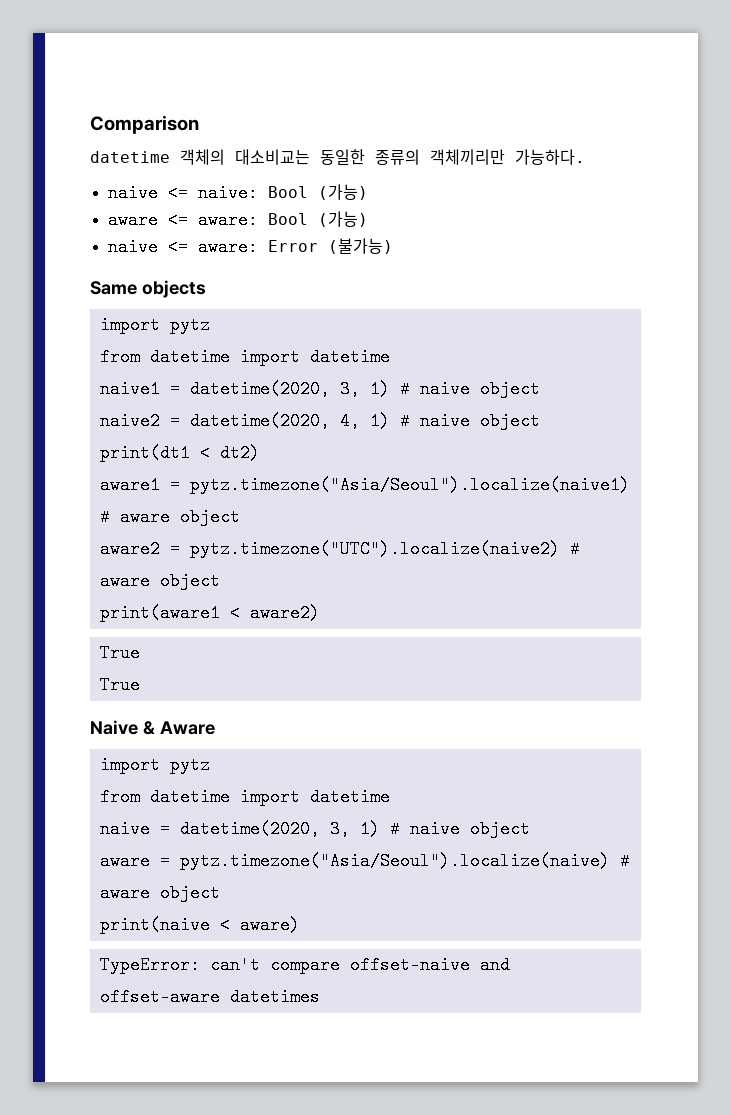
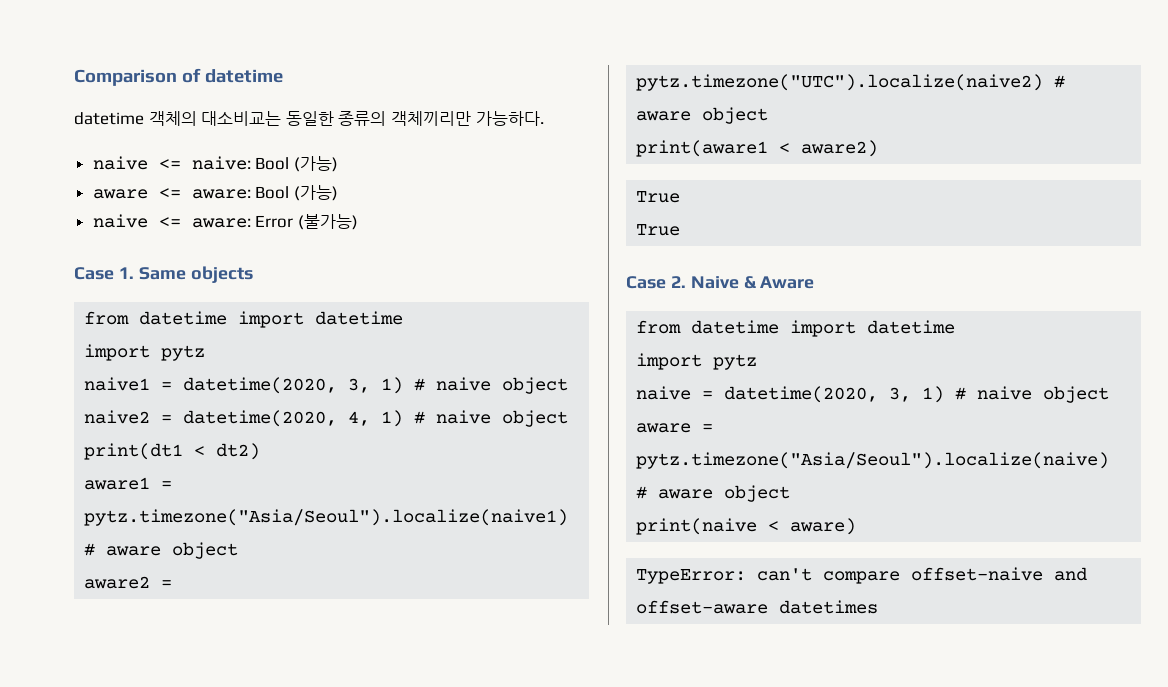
- Comparison
+ Comparison of datetime
- Same objects
+ Case 1. Same objects
+ from datetime import datetime
  import pytz
- from datetime import datetime
- Naive & Aware
+ Case 2. Naive & Aware
+ from datetime import datetime
  import pytz
- from datetime import datetime

